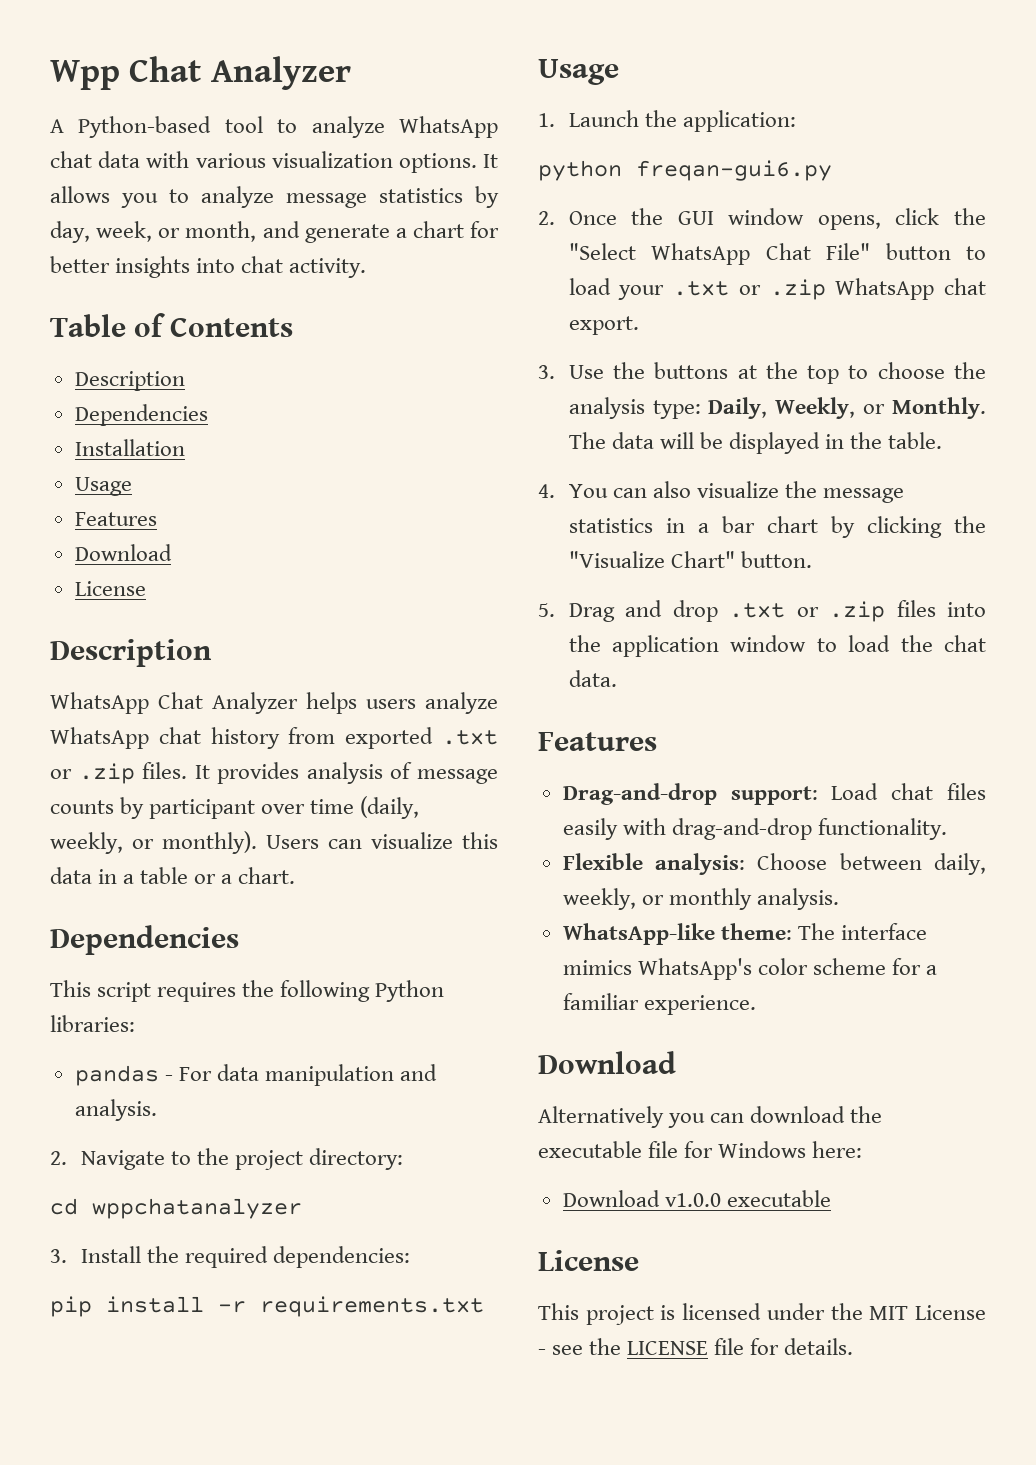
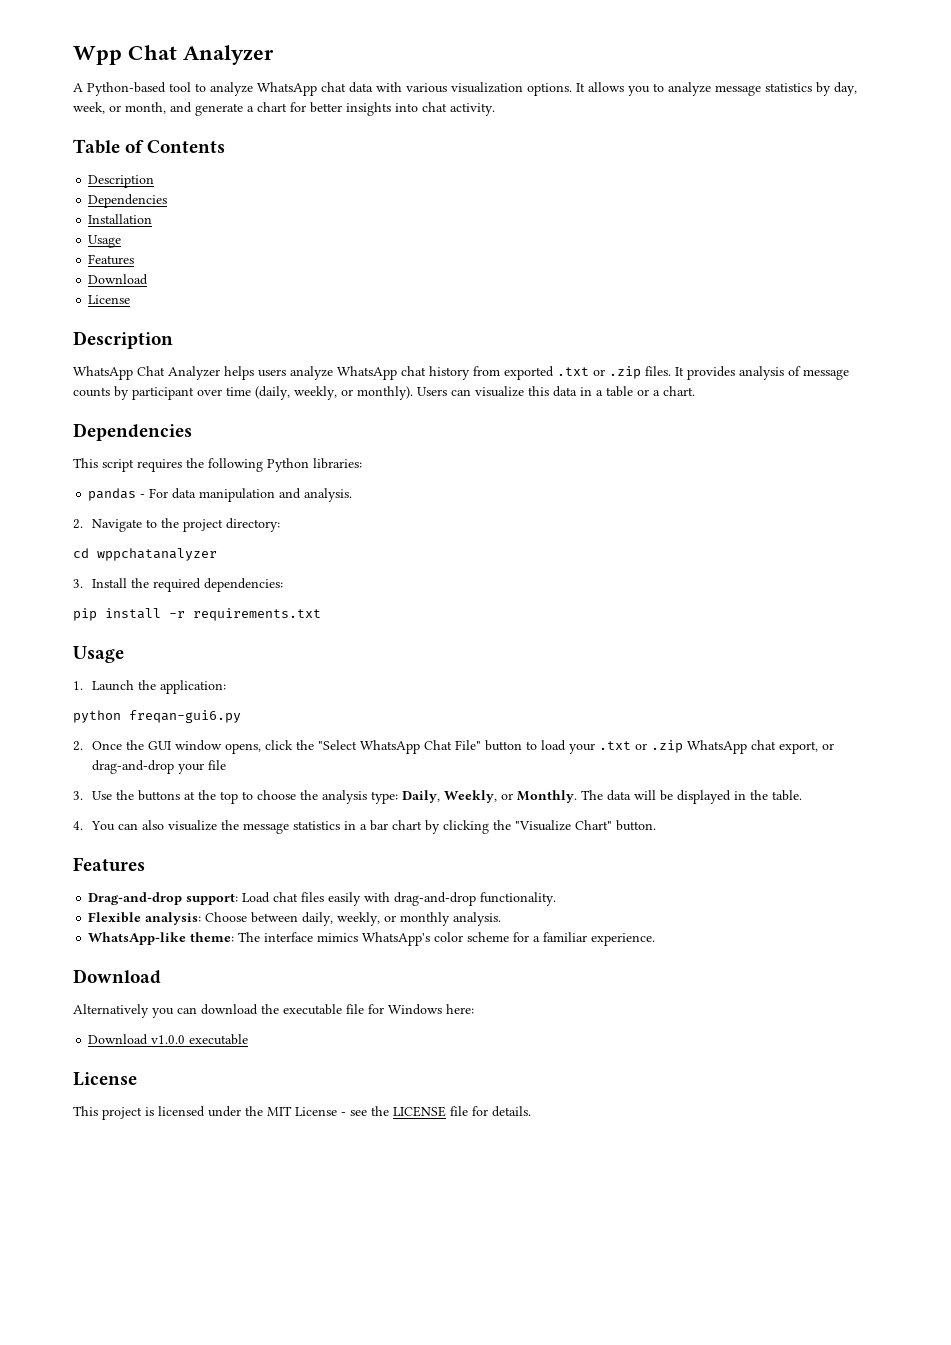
- 2. Once the GUI window opens, click the "Select WhatsApp Chat File" button to load your .txt or .zip WhatsApp chat export.
+ 2. Once the GUI window opens, click the "Select WhatsApp Chat File" button to load your .txt or .zip WhatsApp chat export, or drag-and-drop your file
- 5. Drag and drop .txt or .zip files into the application window to load the chat data.

